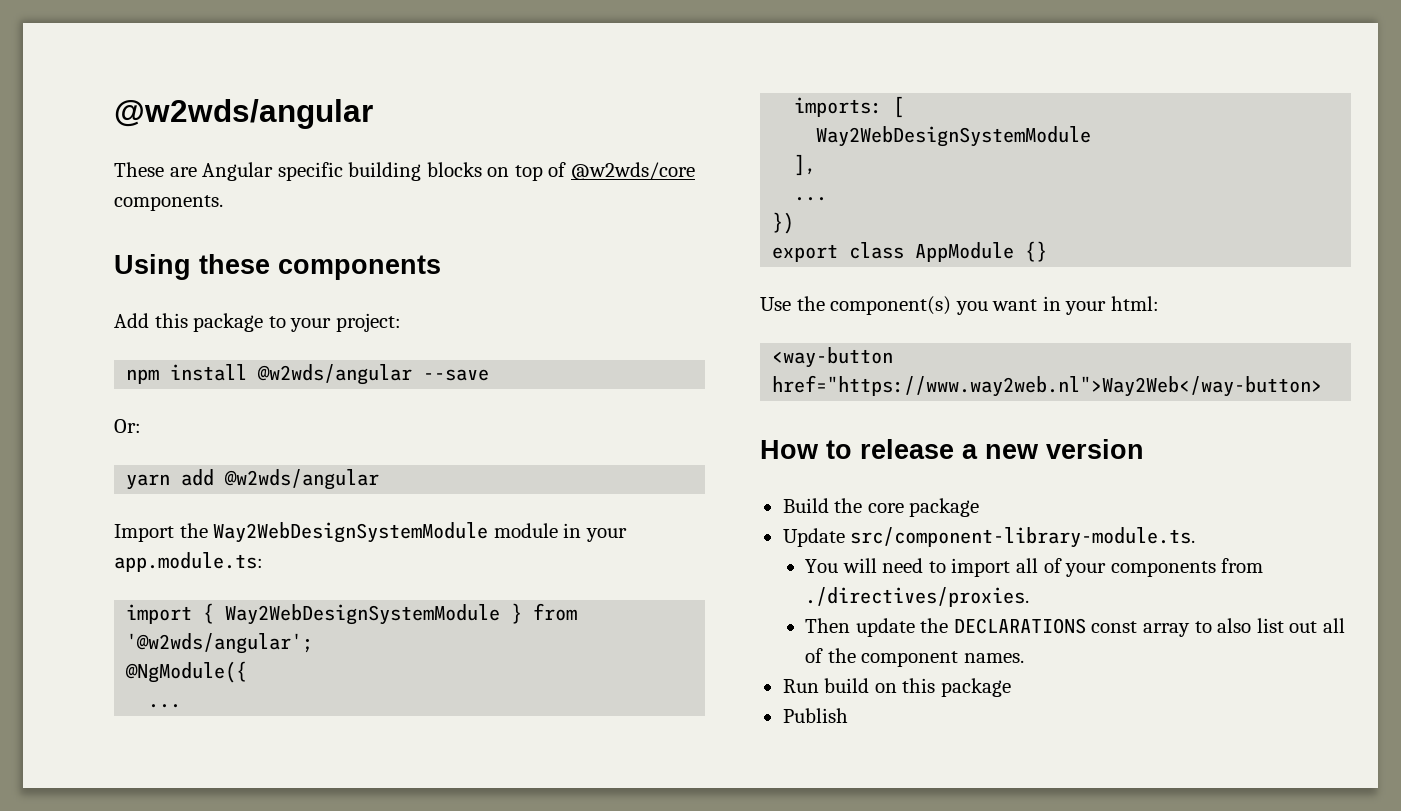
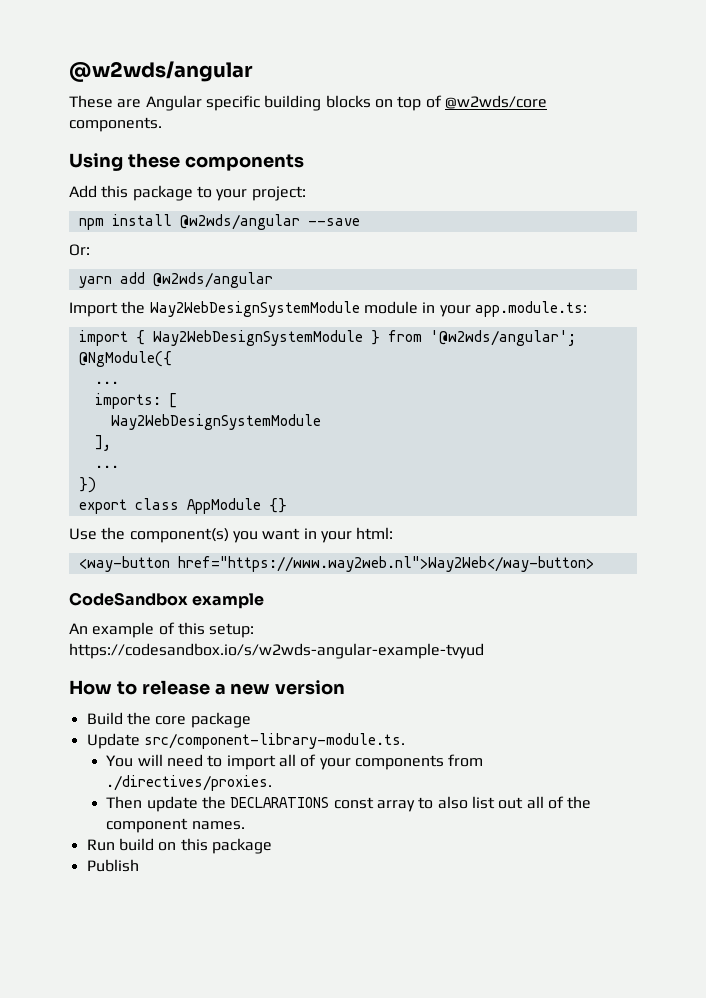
+ CodeSandbox example
+ An example of this setup: https://codesandbox.io/s/w2wds-angular-example-tvyud

